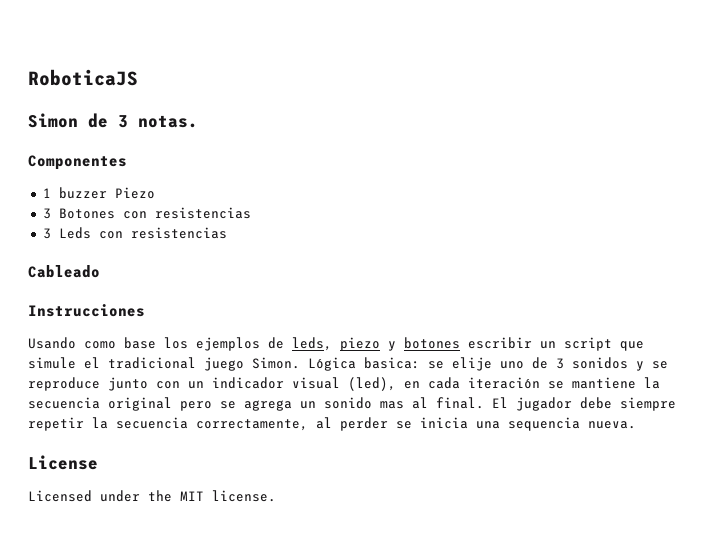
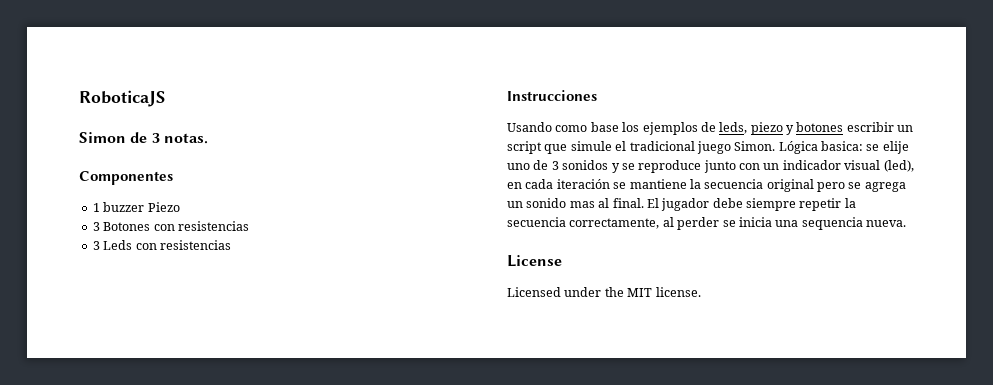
- Cableado

